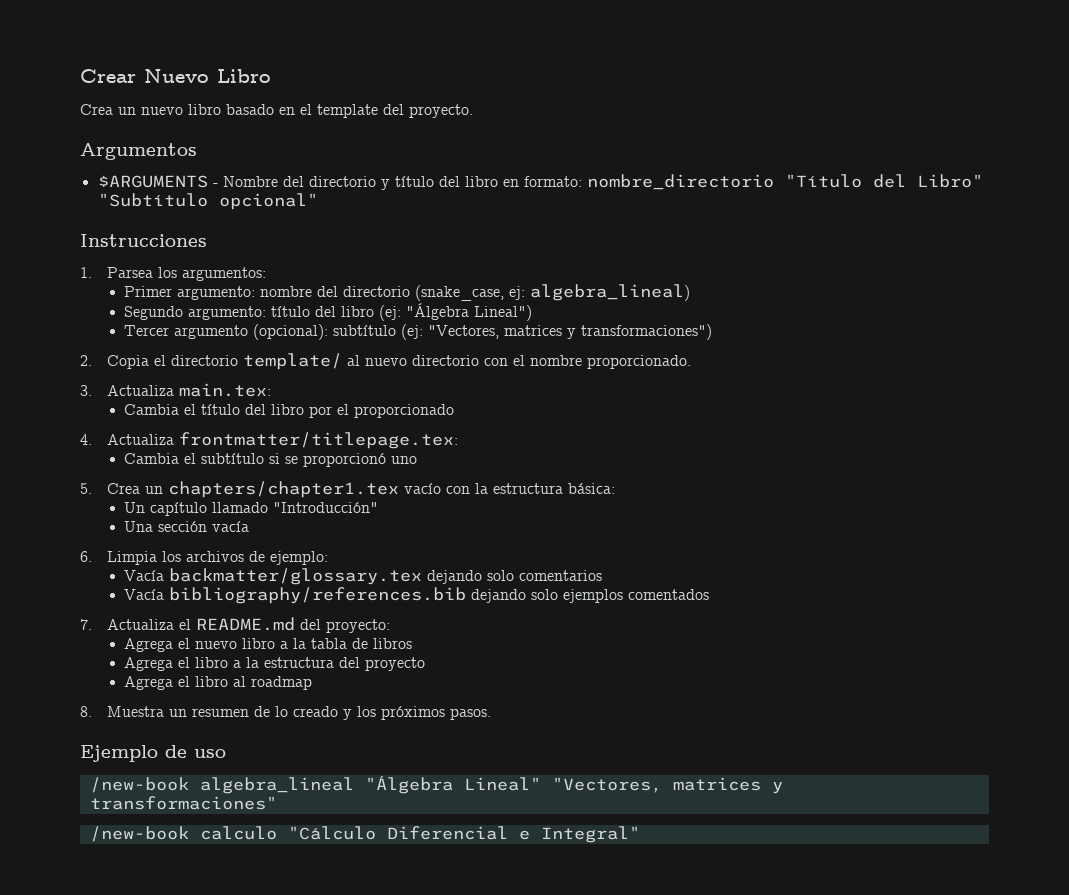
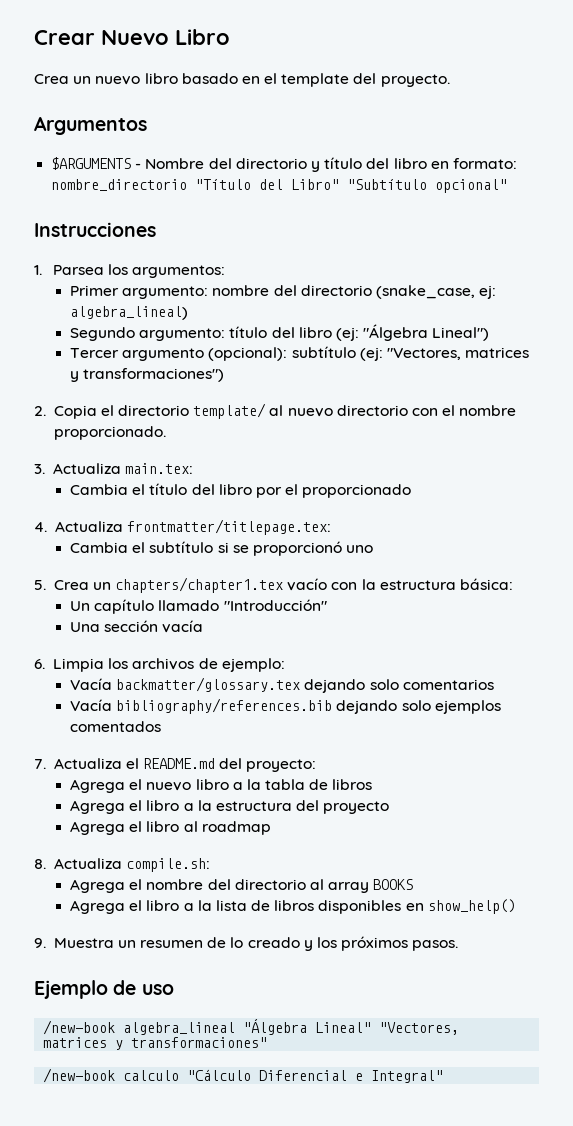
- 8. Muestra un resumen de lo creado y los próximos pasos.
+ 8. Actualiza compile.sh:
+ Agrega el nombre del directorio al array BOOKS
+ Agrega el libro a la lista de libros disponibles en show_help()
+ 9. Muestra un resumen de lo creado y los próximos pasos.

